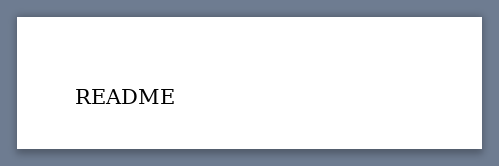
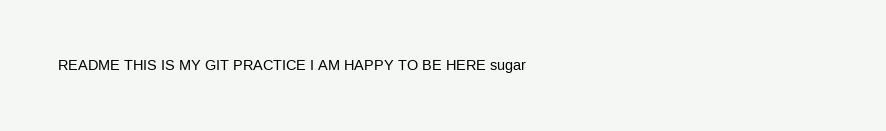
- README
+ README THIS IS MY GIT PRACTICE I AM HAPPY TO BE HERE sugar

